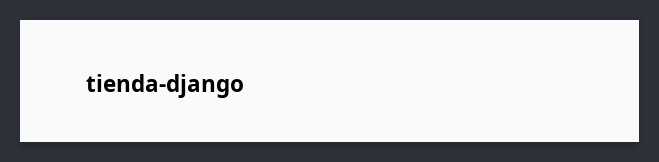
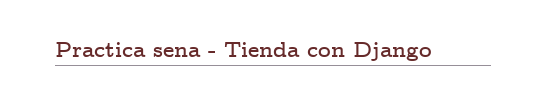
- tienda-django
+ Practica sena - Tienda con Django

